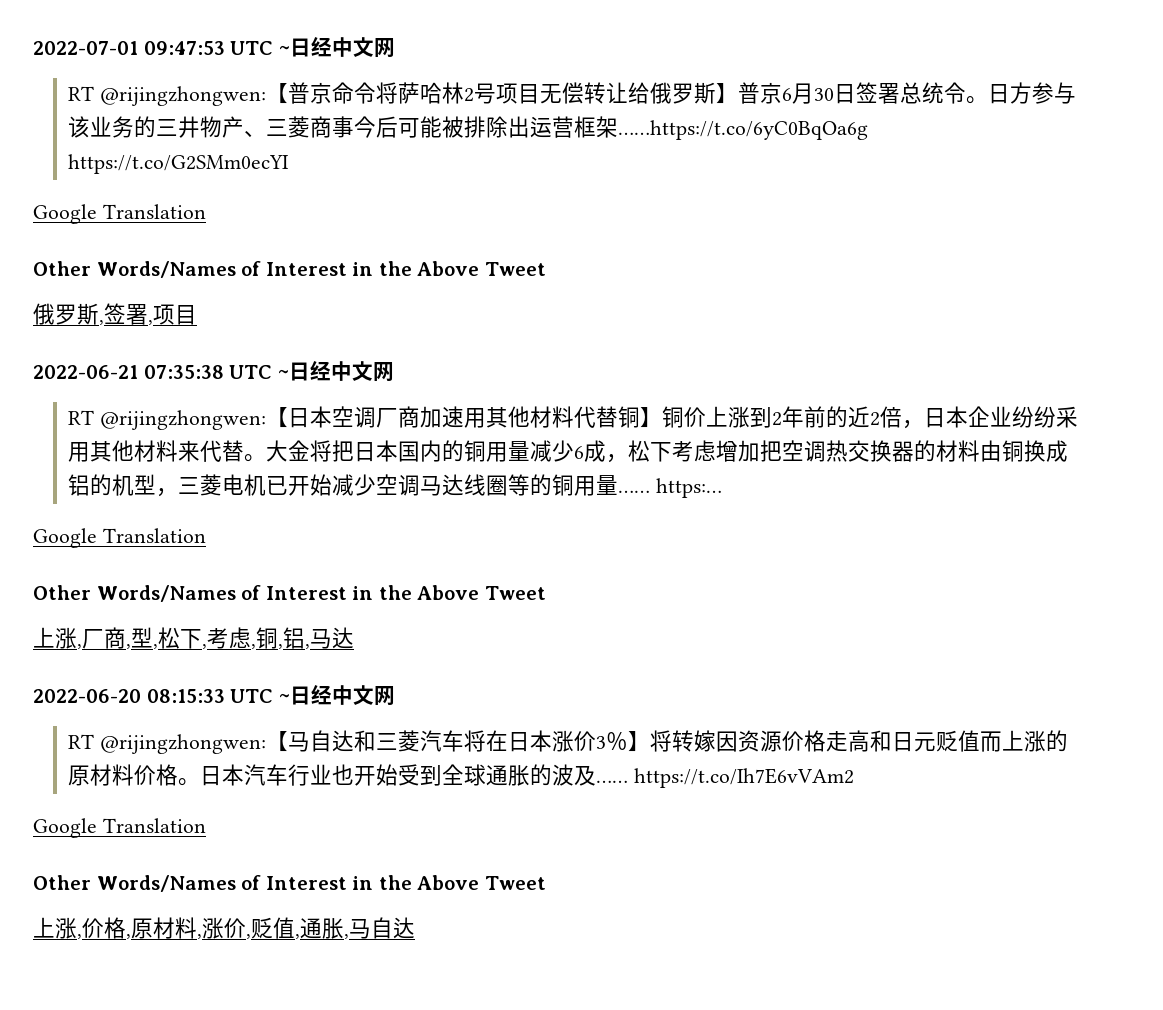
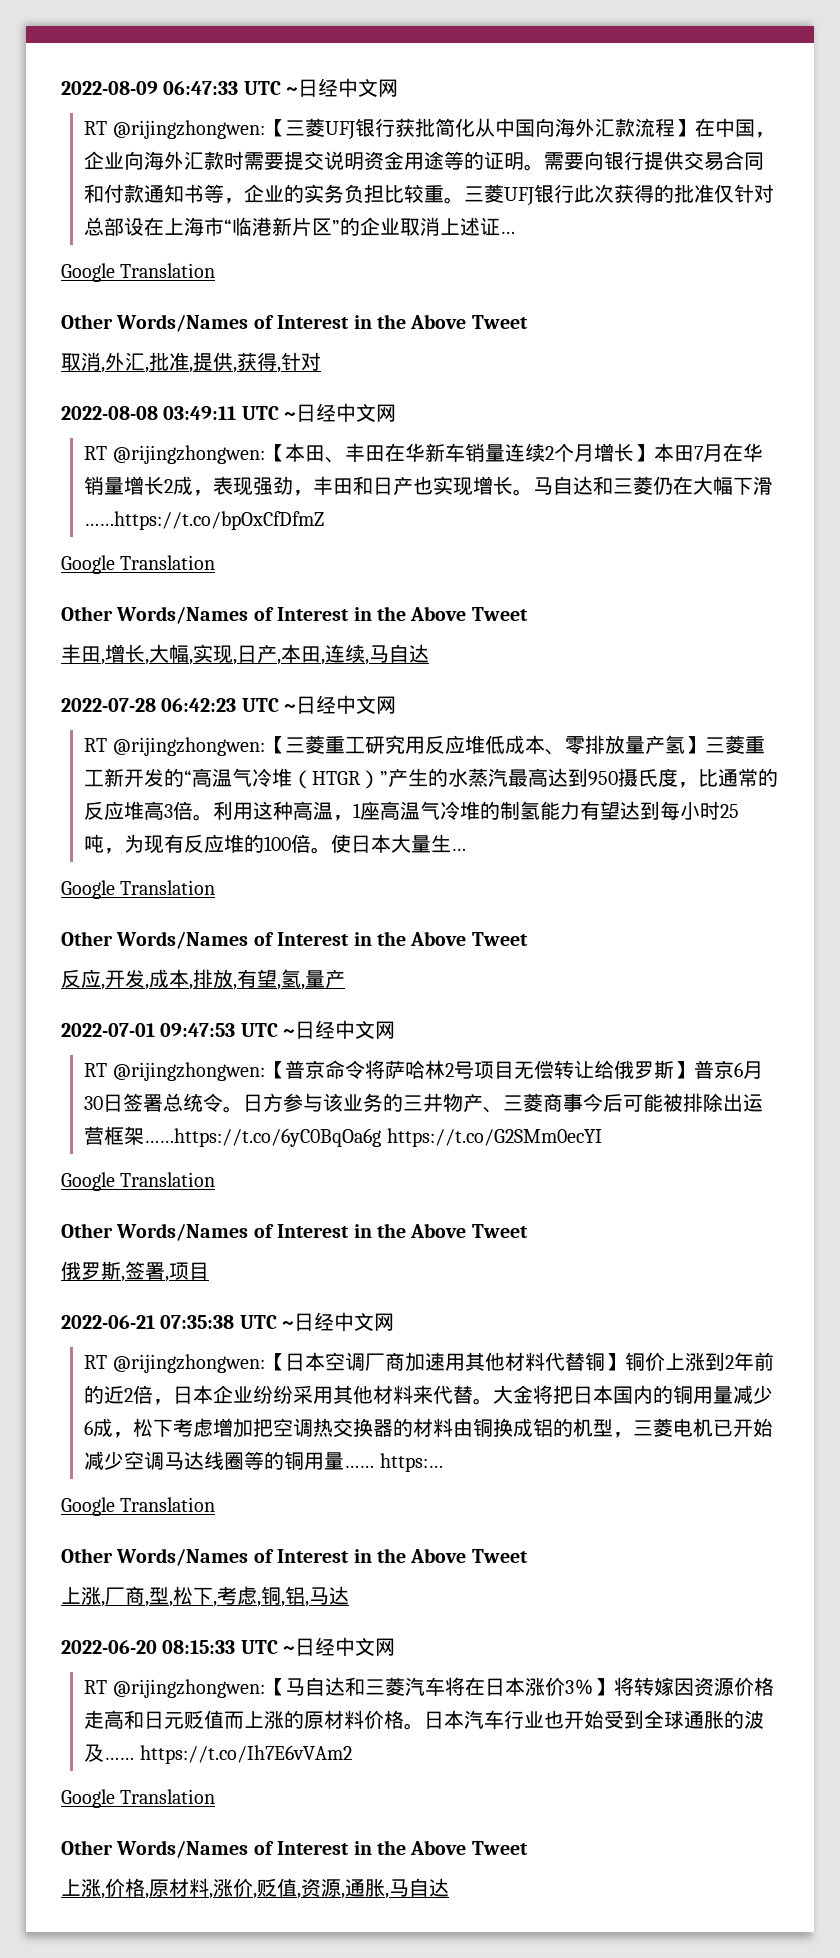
+ 2022-08-09 06:47:33 UTC ~日经中文网
+ RT @rijingzhongwen:【三菱UFJ银行获批简化从中国向海外汇款流程】在中国，企业向海外汇款时需要提交说明资金用途等的证明。需要向银行提供交易合同和付款通知书等，企业的实务负担比较重。三菱UFJ银行此次获得的批准仅针对总部设在上海市“临港新片区”的企业取消上述证…
+ Google Translation
+ Other Words/Names of Interest in the Above Tweet
+ 取消,外汇,批准,提供,获得,针对
+ 2022-08-08 03:49:11 UTC ~日经中文网
+ RT @rijingzhongwen:【本田、丰田在华新车销量连续2个月增长】本田7月在华销量增长2成，表现强劲，丰田和日产也实现增长。马自达和三菱仍在大幅下滑……https://t.co/bpOxCfDfmZ
+ Google Translation
+ Other Words/Names of Interest in the Above Tweet
+ 丰田,增长,大幅,实现,日产,本田,连续,马自达
+ 2022-07-28 06:42:23 UTC ~日经中文网
+ RT @rijingzhongwen:【三菱重工研究用反应堆低成本、零排放量产氢】三菱重工新开发的“高温气冷堆（HTGR）”产生的水蒸汽最高达到950摄氏度，比通常的反应堆高3倍。利用这种高温，1座高温气冷堆的制氢能力有望达到每小时25吨，为现有反应堆的100倍。使日本大量生…
+ Google Translation
+ Other Words/Names of Interest in the Above Tweet
+ 反应,开发,成本,排放,有望,氢,量产
- 上涨,价格,原材料,涨价,贬值,通胀,马自达
+ 上涨,价格,原材料,涨价,贬值,资源,通胀,马自达

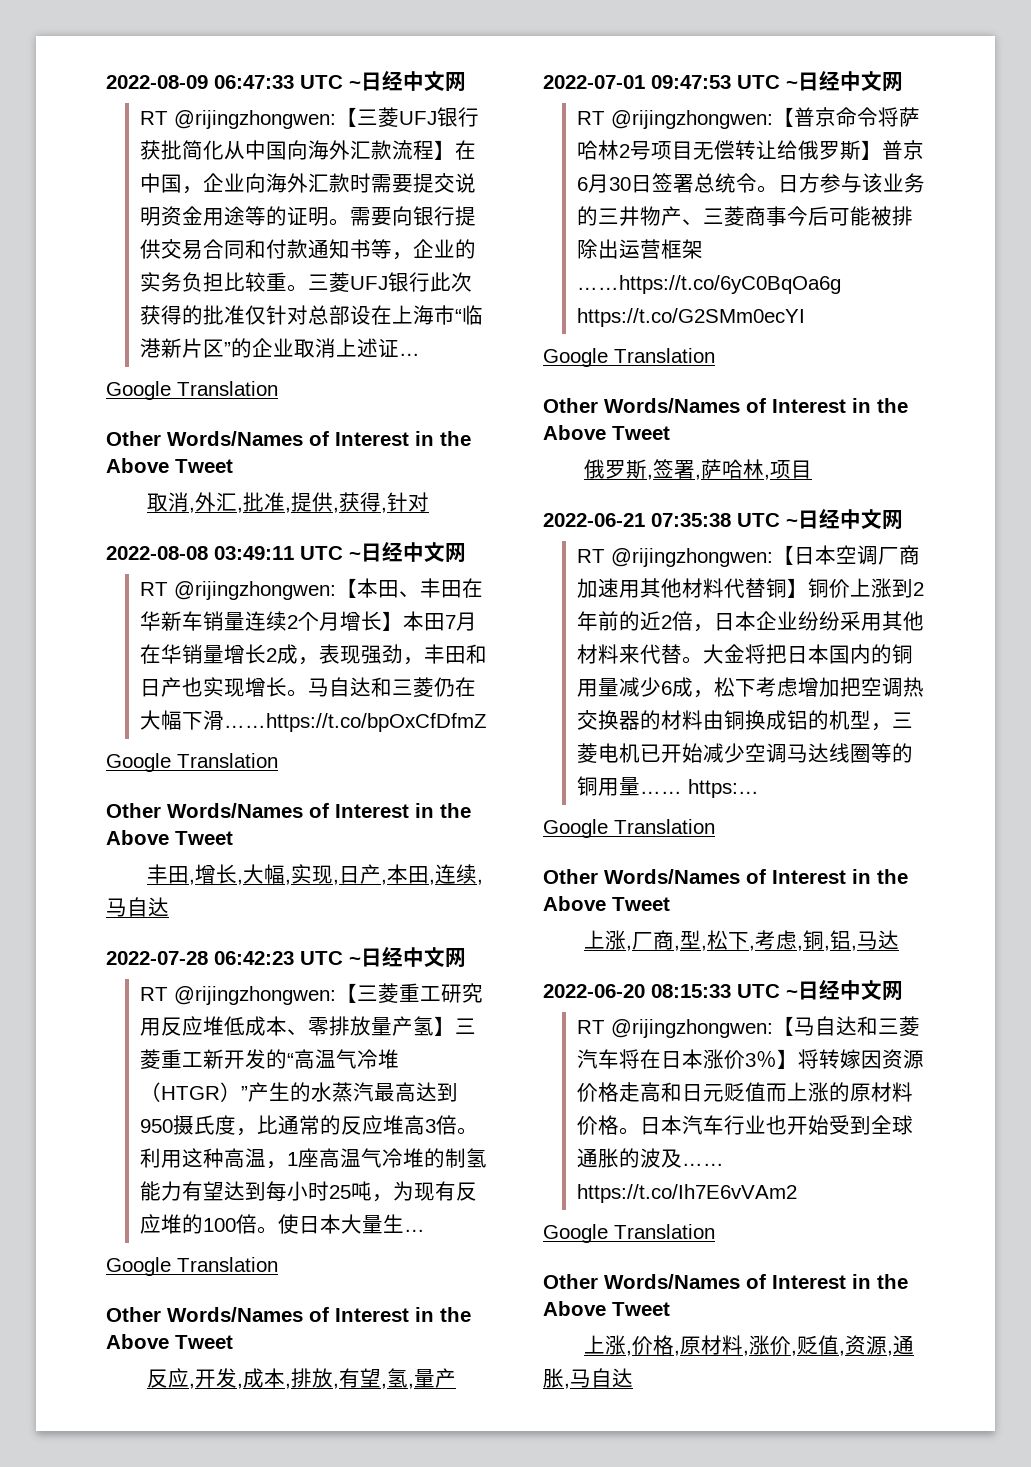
- 俄罗斯,签署,项目
+ 俄罗斯,签署,萨哈林,项目

